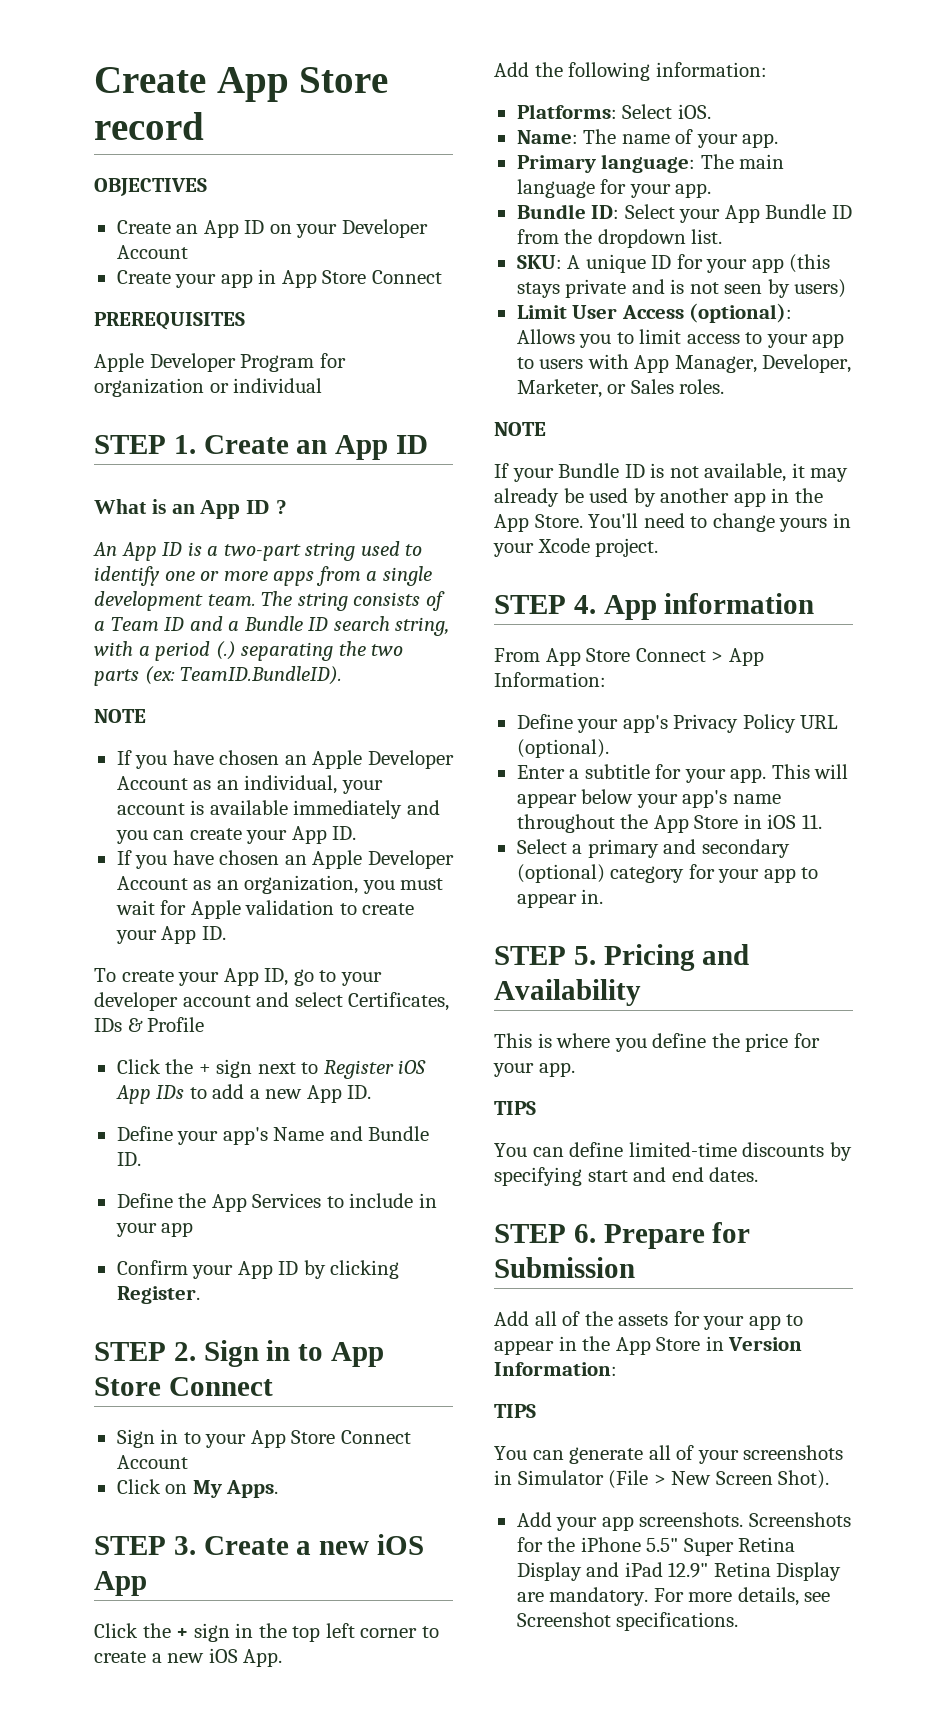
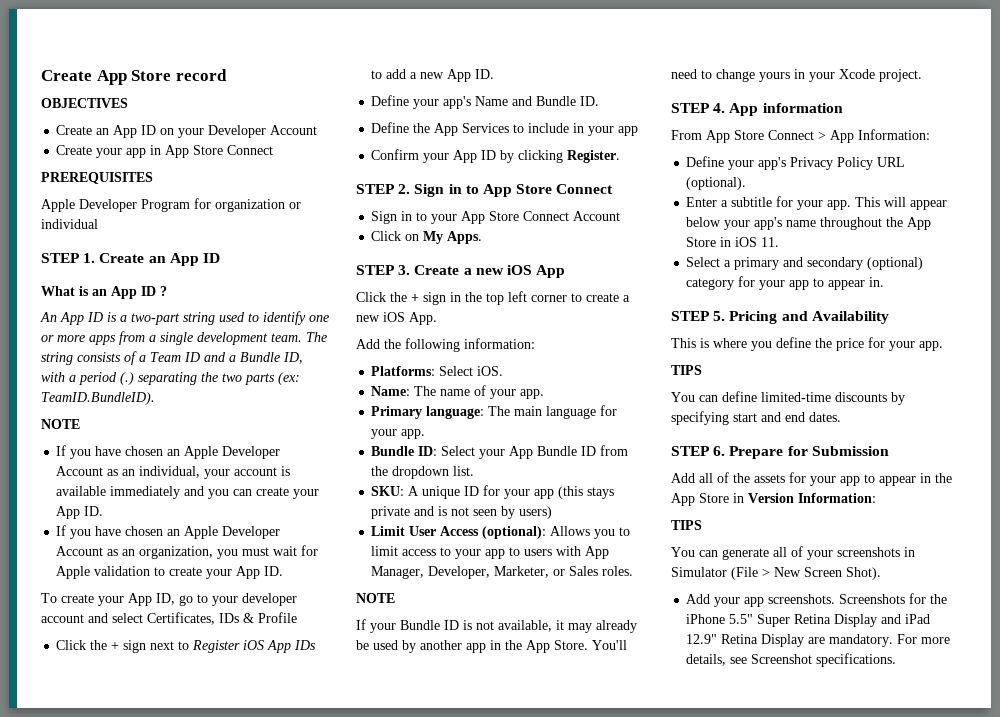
- The string consists of a Team ID and a Bundle ID search string, with a period (.) separating the two parts (ex: TeamID.BundleID).
+ The string consists of a Team ID and a Bundle ID, with a period (.) separating the two parts (ex: TeamID.BundleID).

